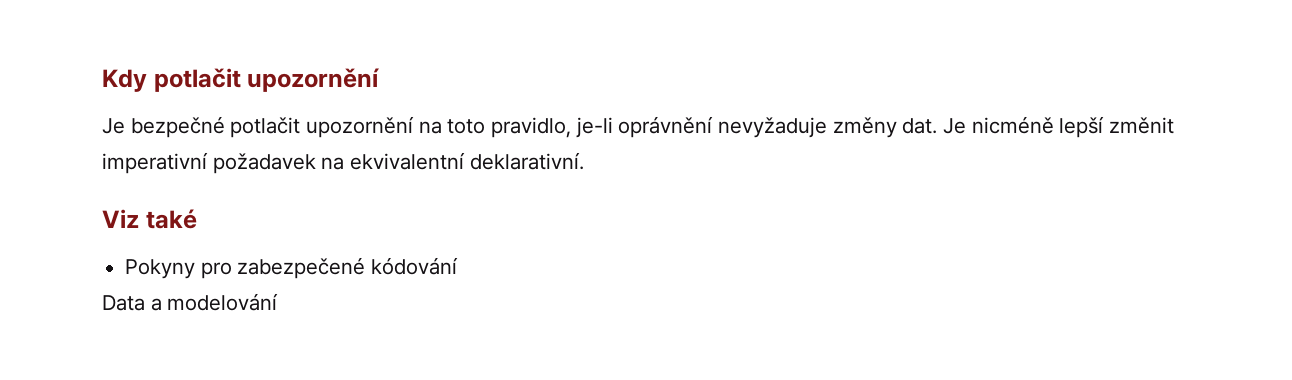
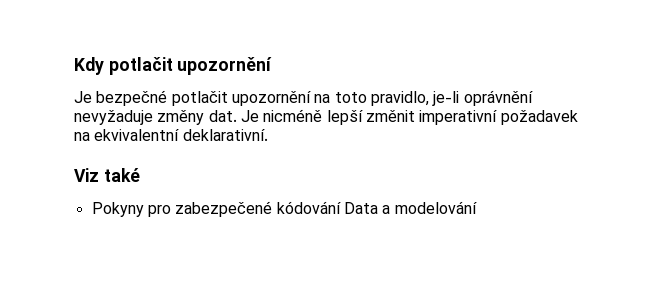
- Pokyny pro zabezpečené kódování
- Data a modelování
+ Pokyny pro zabezpečené kódování Data a modelování

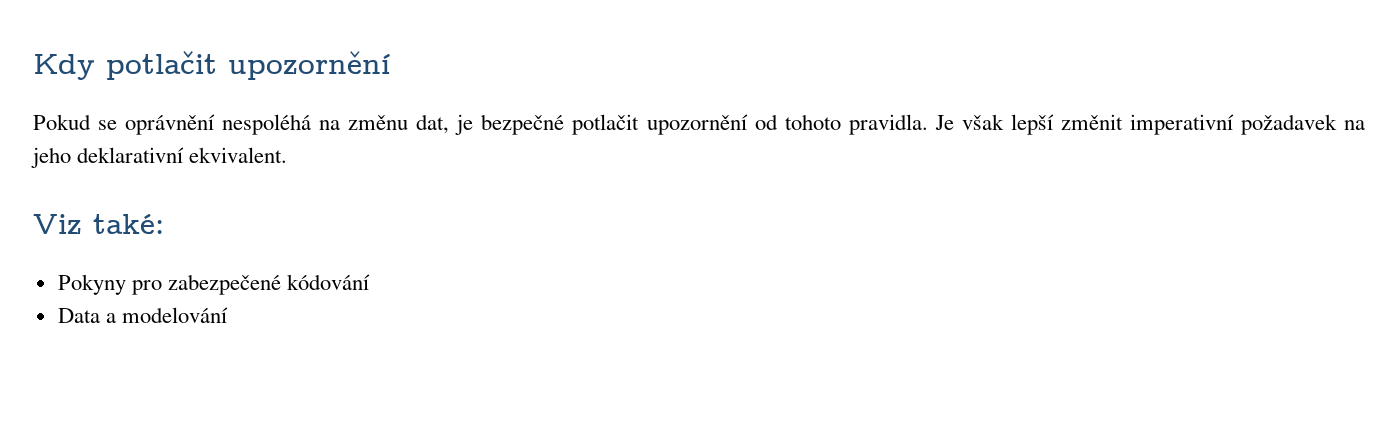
- Je bezpečné potlačit upozornění na toto pravidlo, je-li oprávnění nevyžaduje změny dat. Je nicméně lepší změnit imperativní požadavek na ekvivalentní deklarativní.
+ Pokud se oprávnění nespoléhá na změnu dat, je bezpečné potlačit upozornění od tohoto pravidla. Je však lepší změnit imperativní požadavek na jeho deklarativní ekvivalent.
- Viz také
+ Viz také:
- Pokyny pro zabezpečené kódování Data a modelování
+ Pokyny pro zabezpečené kódování
+ Data a modelování

